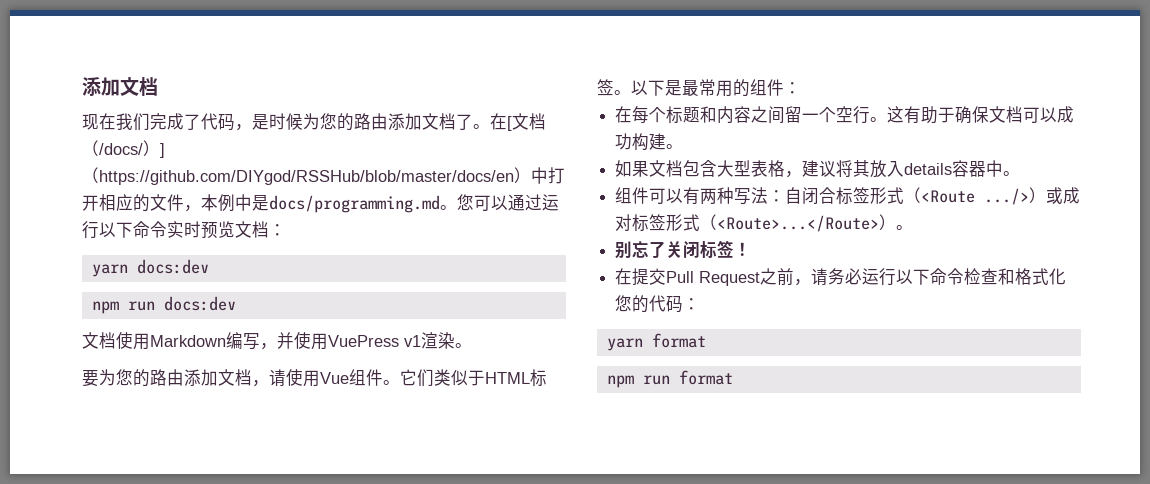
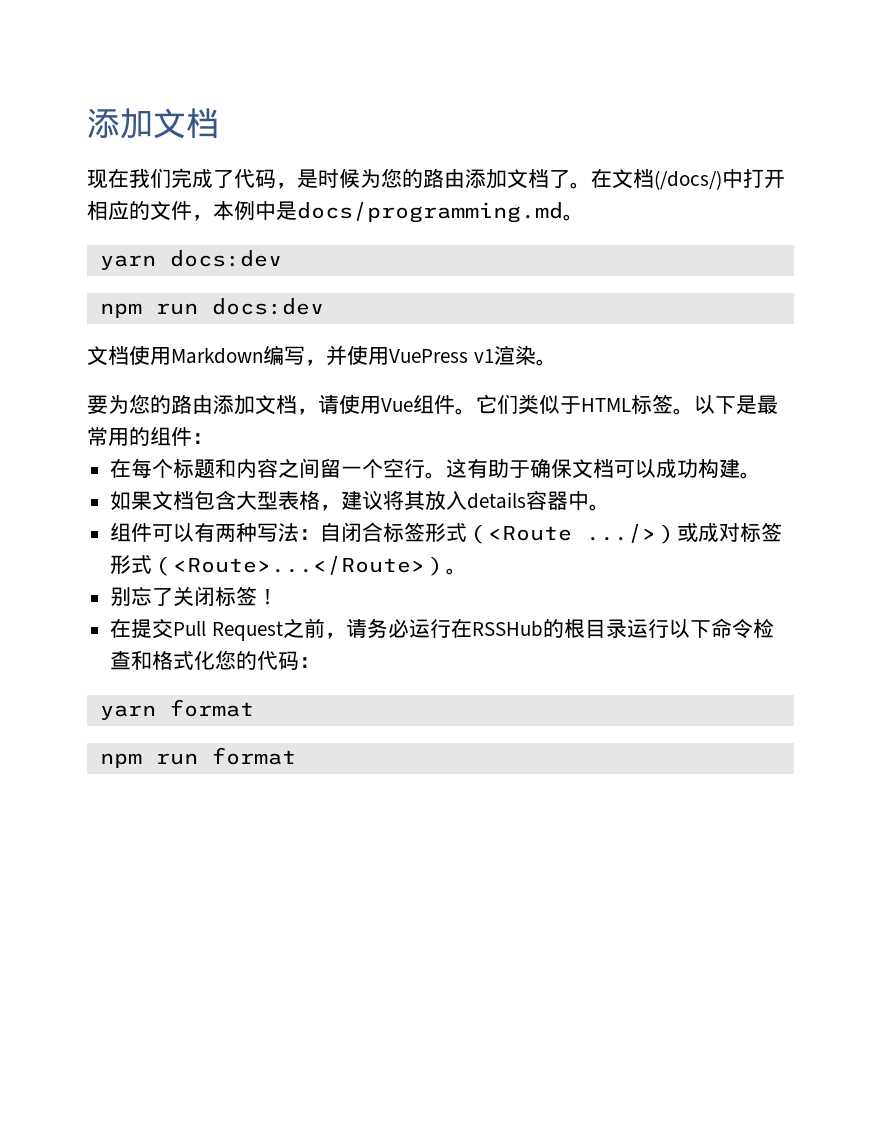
- 在[文档（/docs/）]（https://github.com/DIYgod/RSSHub/blob/master/docs/en）中打开相应的文件，本例中是docs/programming.md。您可以通过运行以下命令实时预览文档：
+ 在文档(/docs/)中打开相应的文件，本例中是docs/programming.md。
- 在提交Pull Request之前，请务必运行以下命令检查和格式化您的代码：
+ 在提交Pull Request之前，请务必运行在RSSHub的根目录运行以下命令检查和格式化您的代码：

